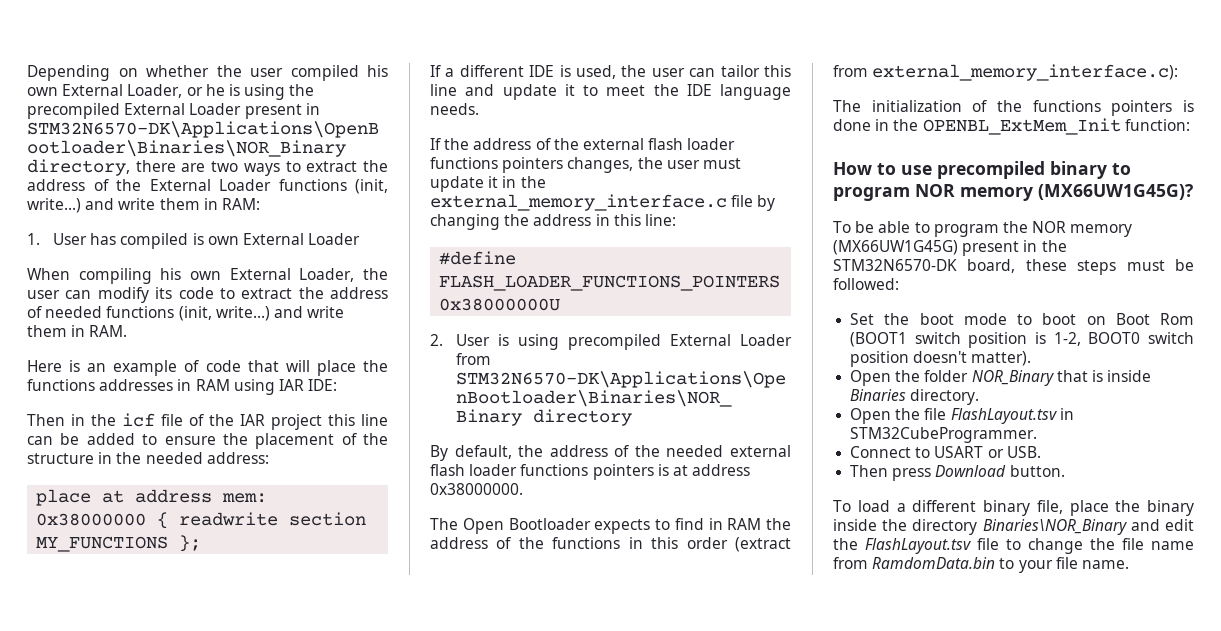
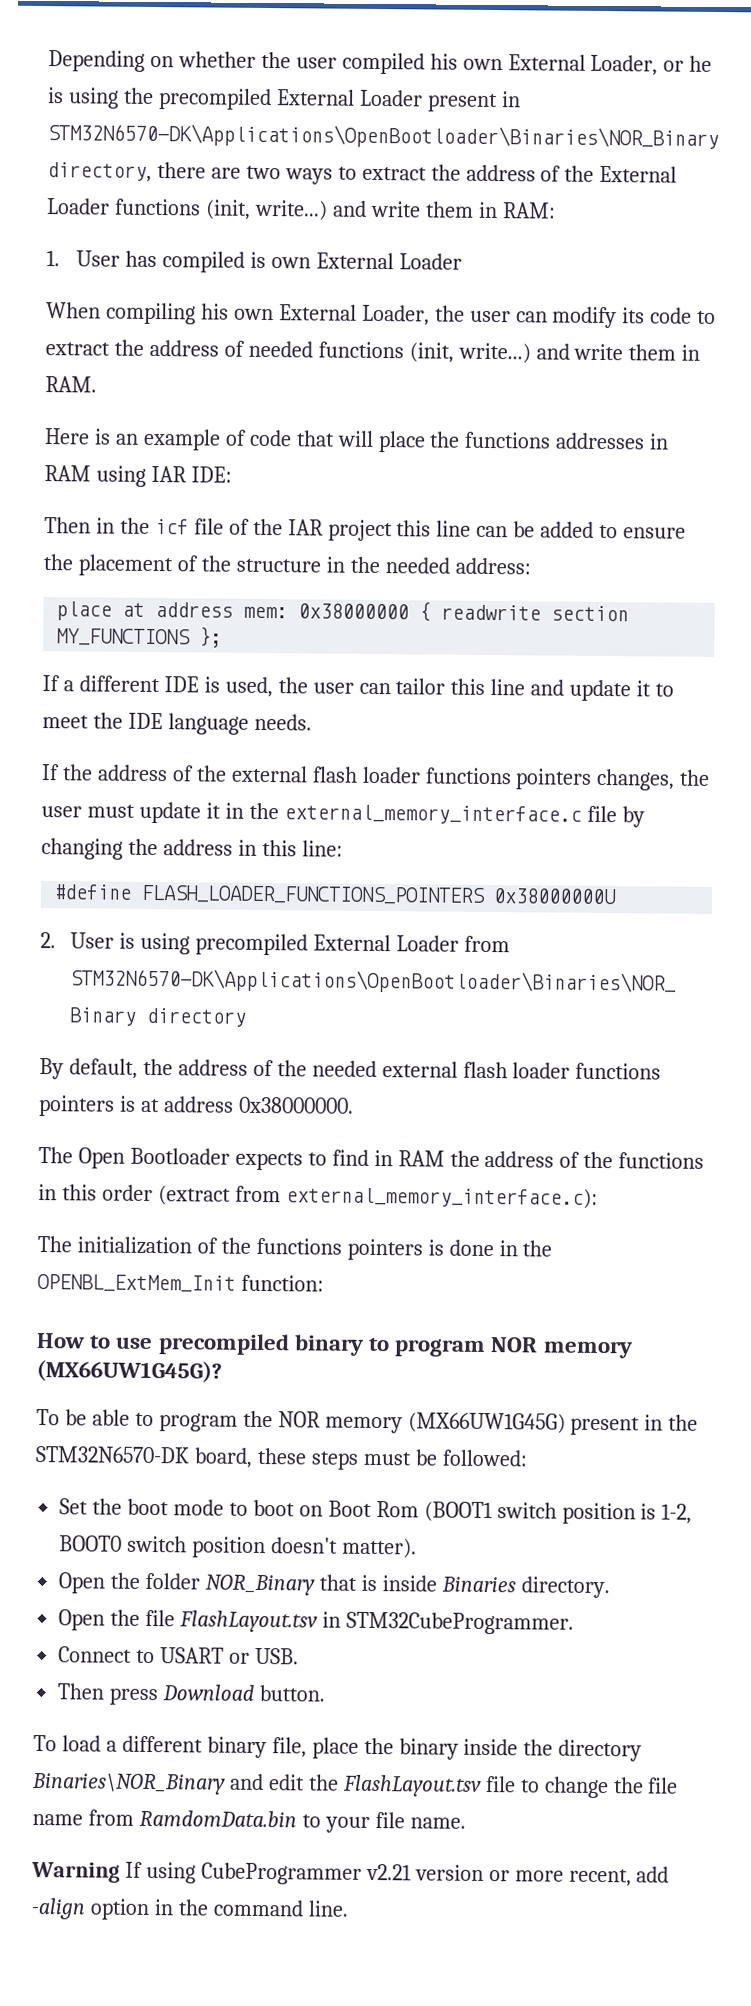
+ Warning If using CubeProgrammer v2.21 version or more recent, add -align option in the command line.

